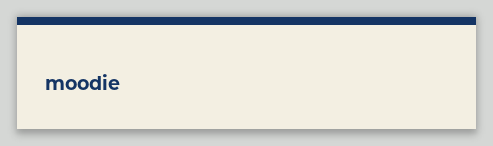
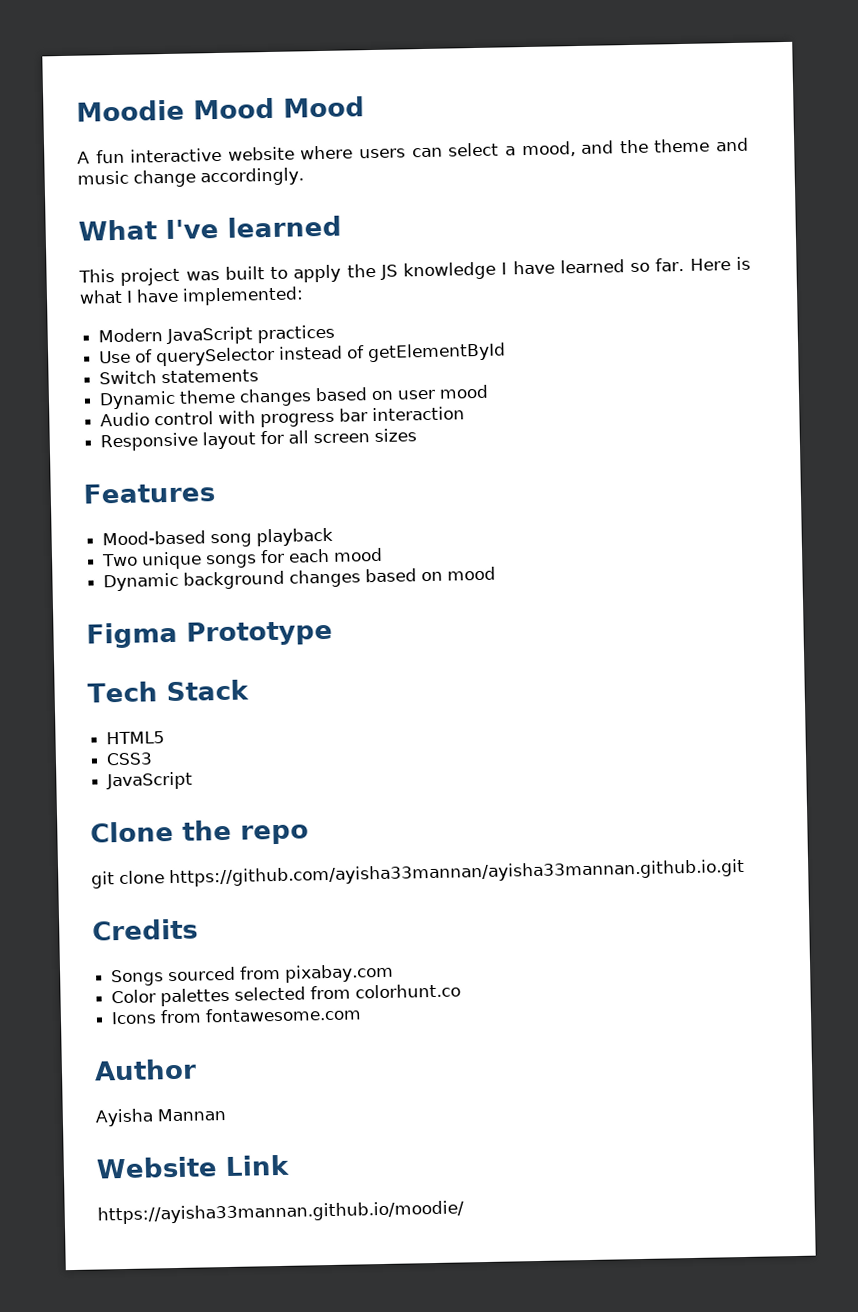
- moodie
+ Moodie Mood Mood
+ A fun interactive website where users can select a mood, and the theme and music change accordingly.
+ What I've learned
+ This project was built to apply the JS knowledge I have learned so far. Here is what I have implemented:
+ Modern JavaScript practices
+ Use of querySelector instead of getElementById
+ Switch statements
+ Dynamic theme changes based on user mood
+ Audio control with progress bar interaction
+ Responsive layout for all screen sizes
+ Features
+ Mood-based song playback
+ Two unique songs for each mood
+ Dynamic background changes based on mood
+ Figma Prototype
+ Tech Stack
+ HTML5
+ CSS3
+ JavaScript
+ Clone the repo
+ git clone https://github.com/ayisha33mannan/ayisha33mannan.github.io.git
+ Credits
+ Songs sourced from pixabay.com
+ Color palettes selected from colorhunt.co
+ Icons from fontawesome.com
+ Author
+ Ayisha Mannan
+ Website Link
+ https://ayisha33mannan.github.io/moodie/

